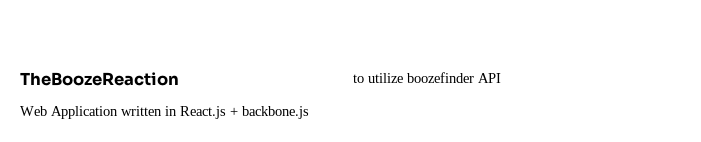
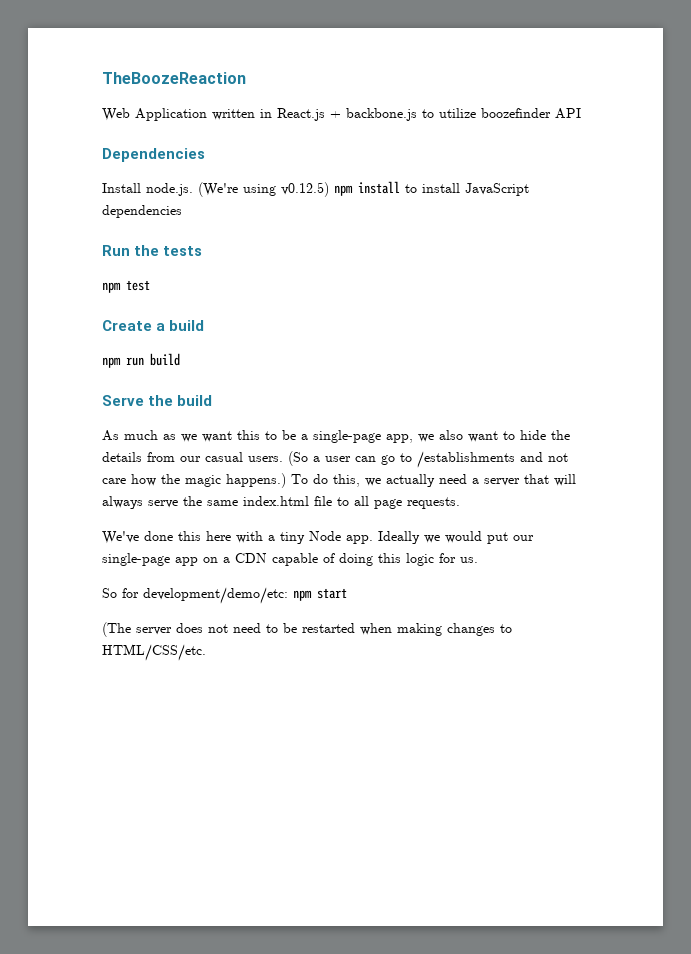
+ Dependencies
+ Install node.js. (We're using v0.12.5) npm install to install JavaScript dependencies
+ Run the tests
+ npm test
+ Create a build
+ npm run build
+ Serve the build
+ As much as we want this to be a single-page app, we also want to hide the details from our casual users. (So a user can go to /establishments and not care how the magic happens.) To do this, we actually need a server that will always serve the same index.html file to all page requests.
+ We've done this here with a tiny Node app. Ideally we would put our single-page app on a CDN capable of doing this logic for us.
+ So for development/demo/etc: npm start
+ (The server does not need to be restarted when making changes to HTML/CSS/etc.

